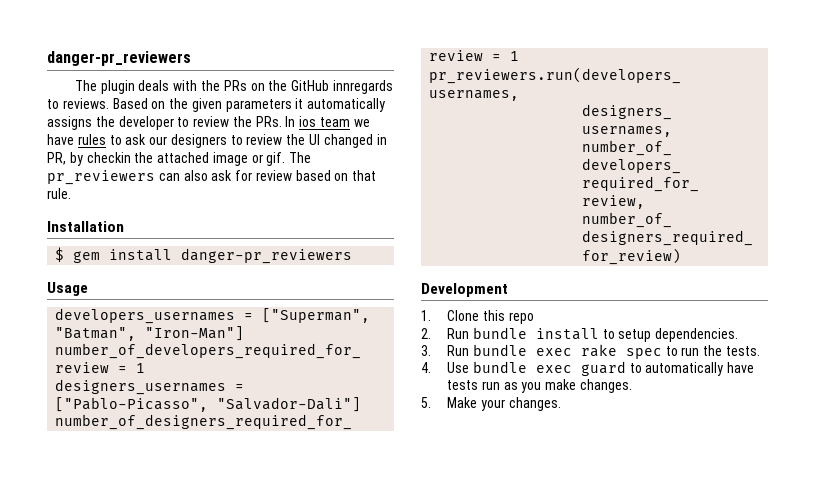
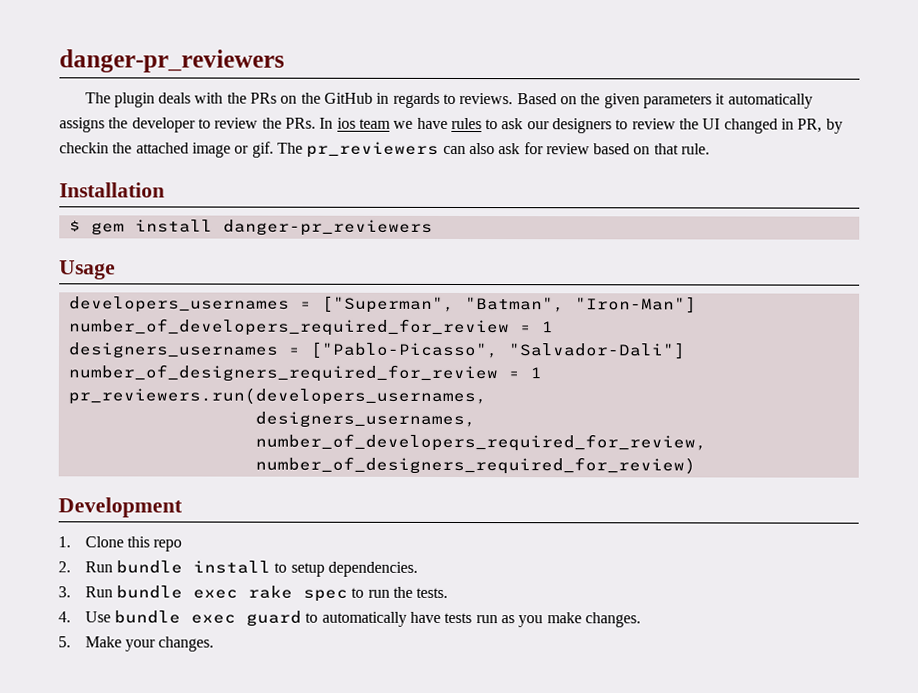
- The plugin deals with the PRs on the GitHub innregards to reviews.
+ The plugin deals with the PRs on the GitHub in regards to reviews.

